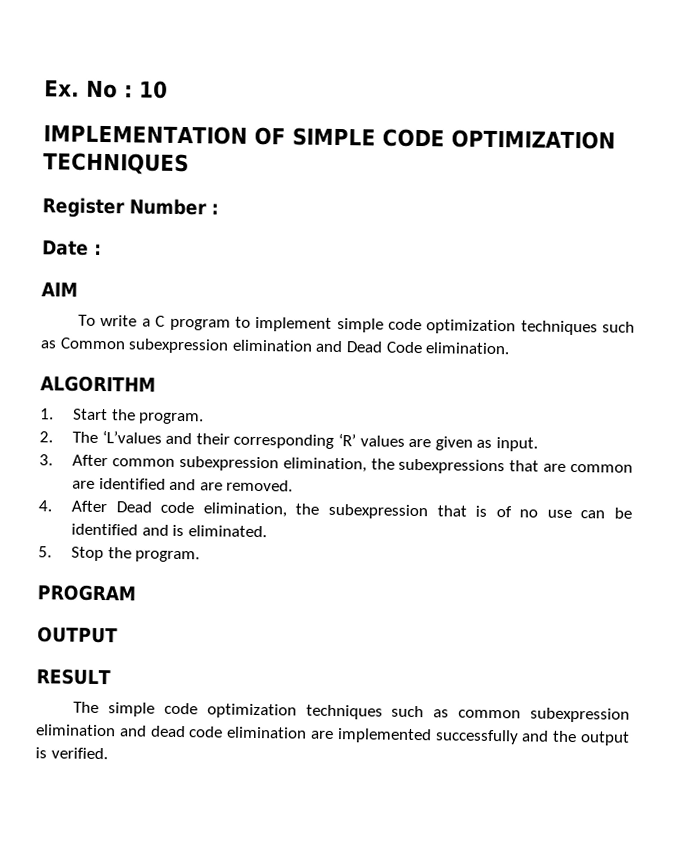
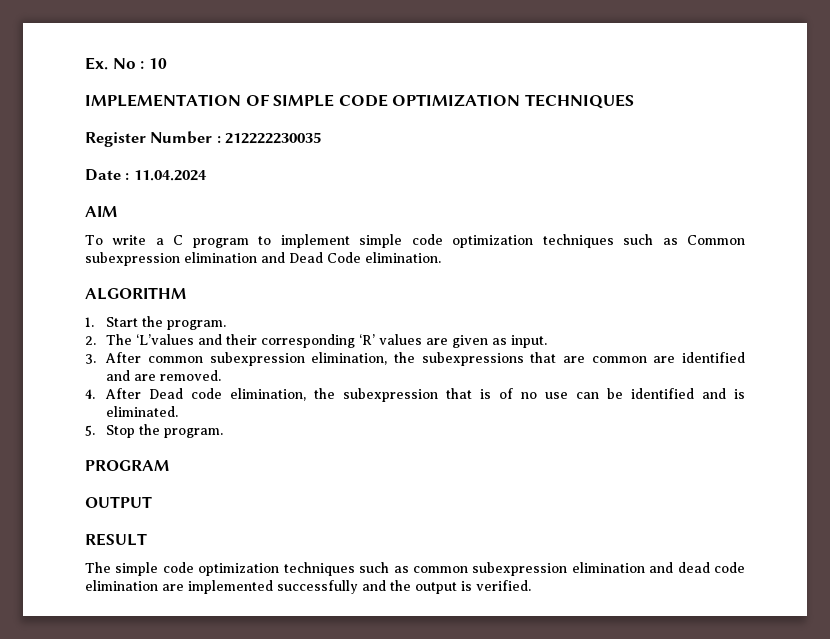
- Register Number :
+ Register Number : 212222230035
- Date :
+ Date : 11.04.2024

